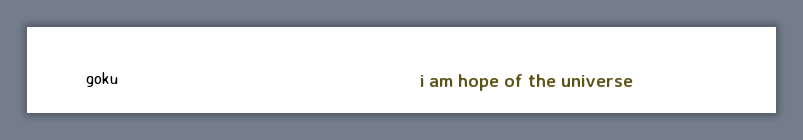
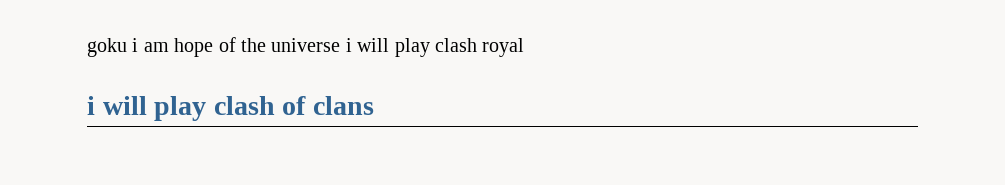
- goku
- i am hope of the universe
+ goku i am hope of the universe i will play clash royal
+ i will play clash of clans

